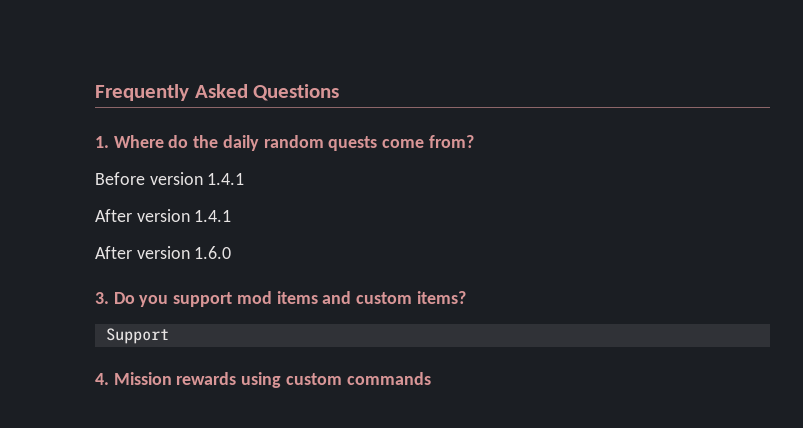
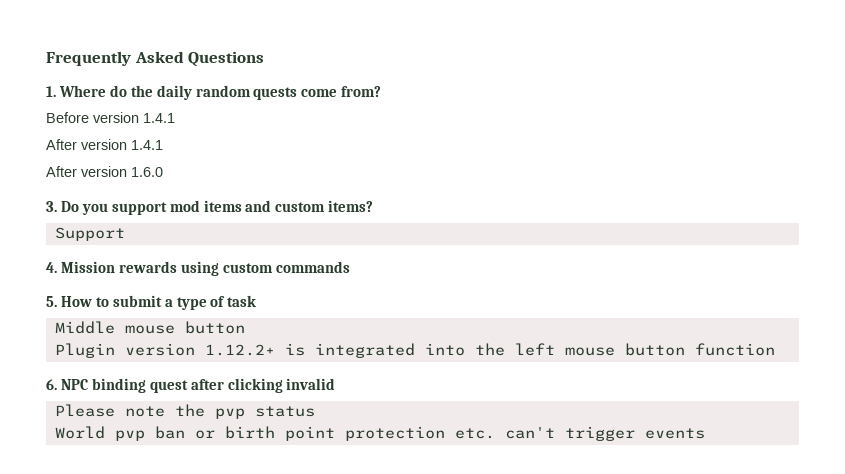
+ 5. How to submit a type of task
+ Middle mouse button
+ Plugin version 1.12.2+ is integrated into the left mouse button function
+ 6. NPC binding quest after clicking invalid
+ Please note the pvp status
+ World pvp ban or birth point protection etc. can't trigger events

